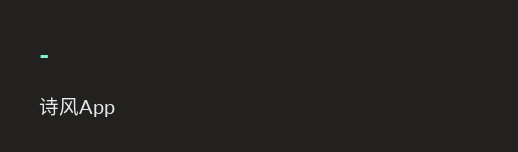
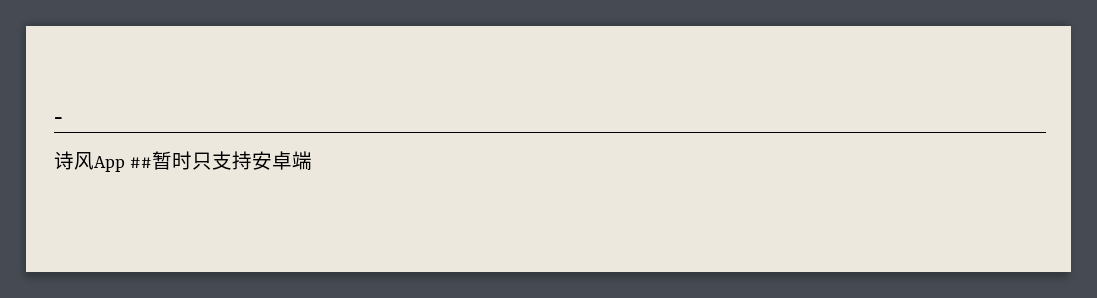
- 诗风App
+ 诗风App ##暂时只支持安卓端

